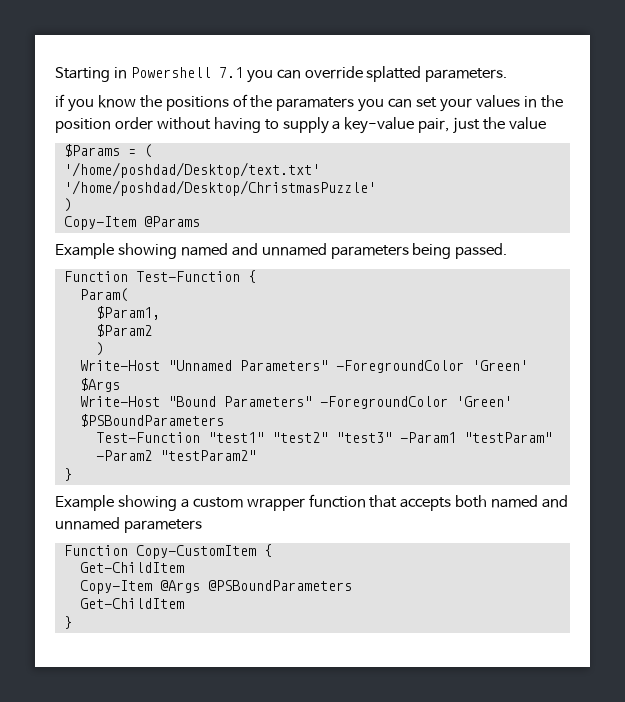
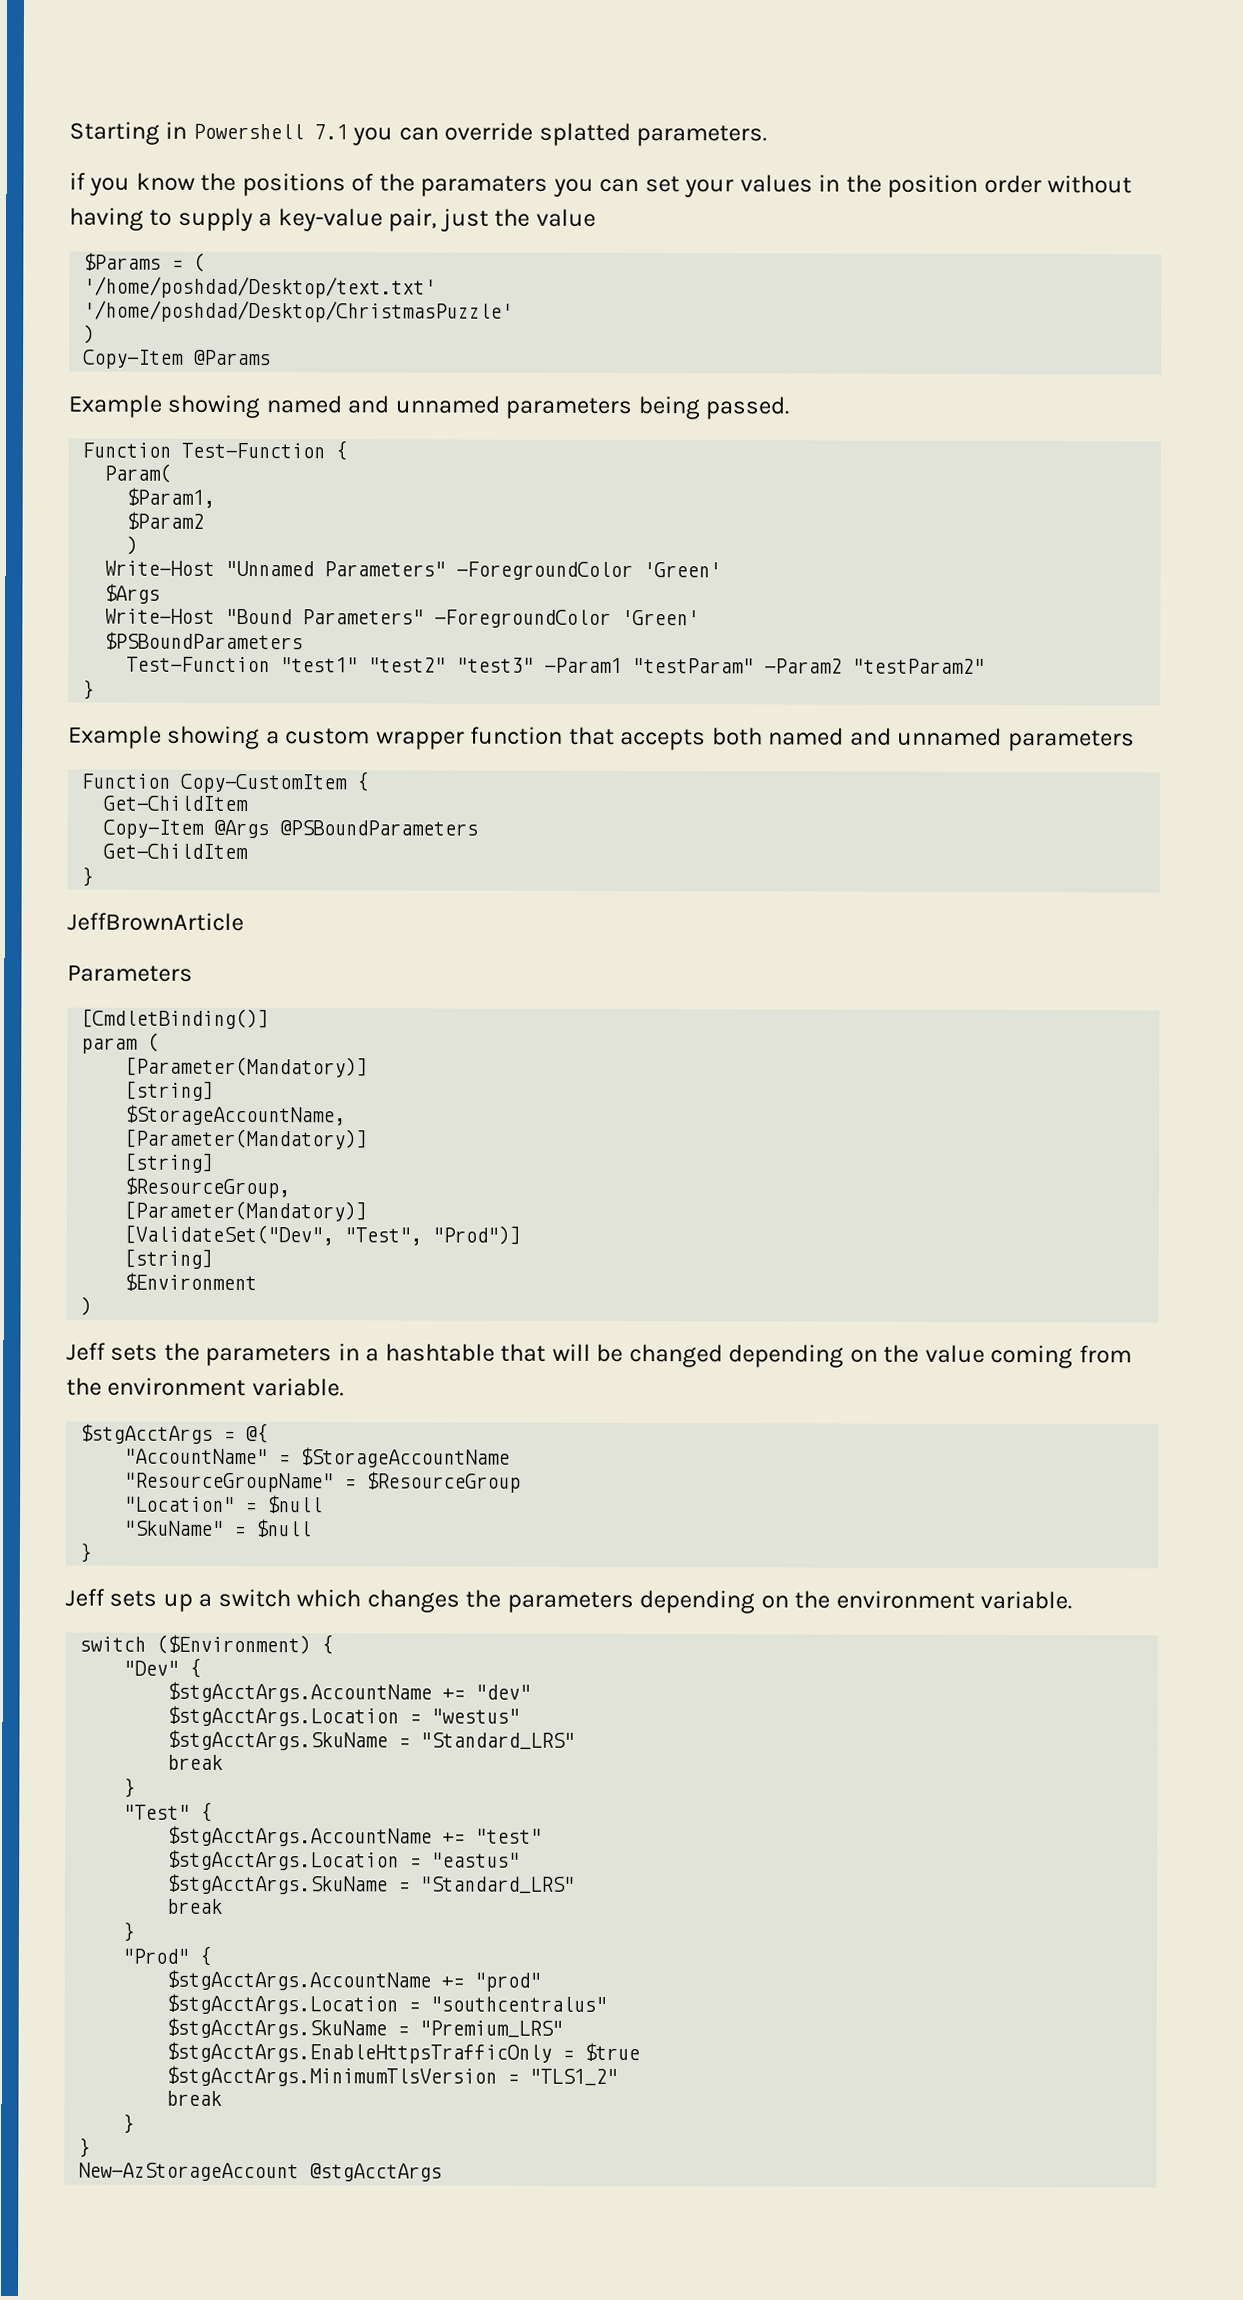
+ JeffBrownArticle
+ Parameters
+ [CmdletBinding()]
+ param (
+ [Parameter(Mandatory)]
+ [string]
+ $StorageAccountName,
+ [Parameter(Mandatory)]
+ [string]
+ $ResourceGroup,
+ [Parameter(Mandatory)]
+ [ValidateSet("Dev", "Test", "Prod")]
+ [string]
+ $Environment
+ )
+ Jeff sets the parameters in a hashtable that will be changed depending on the value coming from the environment variable.
+ $stgAcctArgs = @{
+ "AccountName" = $StorageAccountName
+ "ResourceGroupName" = $ResourceGroup
+ "Location" = $null
+ "SkuName" = $null
+ }
+ Jeff sets up a switch which changes the parameters depending on the environment variable.
+ switch ($Environment) {
+ "Dev" {
+ $stgAcctArgs.AccountName += "dev"
+ $stgAcctArgs.Location = "westus"
+ $stgAcctArgs.SkuName = "Standard_LRS"
+ break
+ }
+ "Test" {
+ $stgAcctArgs.AccountName += "test"
+ $stgAcctArgs.Location = "eastus"
+ $stgAcctArgs.SkuName = "Standard_LRS"
+ break
+ }
+ "Prod" {
+ $stgAcctArgs.AccountName += "prod"
+ $stgAcctArgs.Location = "southcentralus"
+ $stgAcctArgs.SkuName = "Premium_LRS"
+ $stgAcctArgs.EnableHttpsTrafficOnly = $true
+ $stgAcctArgs.MinimumTlsVersion = "TLS1_2"
+ break
+ }
+ }
+ New-AzStorageAccount @stgAcctArgs

